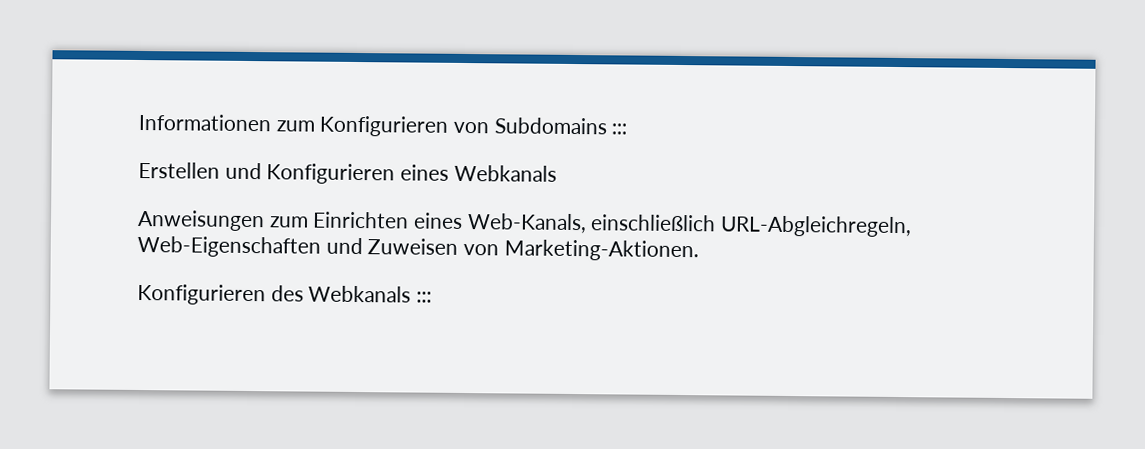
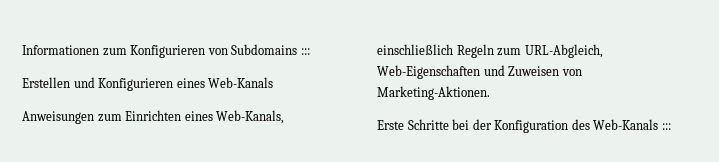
- Erstellen und Konfigurieren eines Webkanals
+ Erstellen und Konfigurieren eines Web-Kanals
- Anweisungen zum Einrichten eines Web-Kanals, einschließlich URL-Abgleichregeln, Web-Eigenschaften und Zuweisen von Marketing-Aktionen.
+ Anweisungen zum Einrichten eines Web-Kanals, einschließlich Regeln zum URL-Abgleich, Web-Eigenschaften und Zuweisen von Marketing-Aktionen.
- Konfigurieren des Webkanals :::
+ Erste Schritte bei der Konfiguration des Web-Kanals :::

